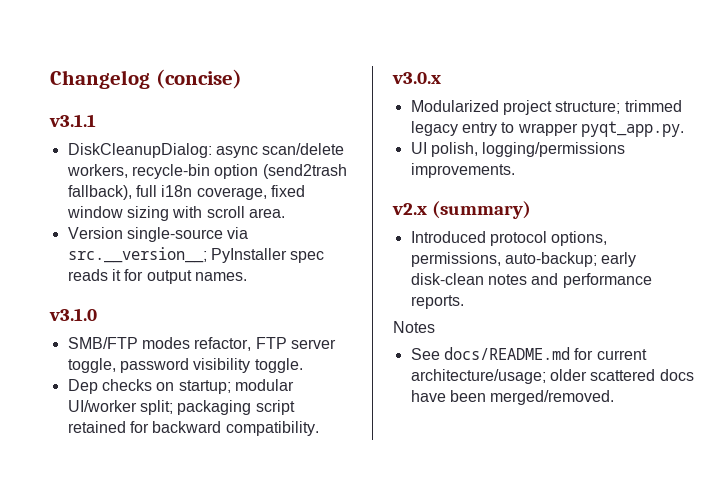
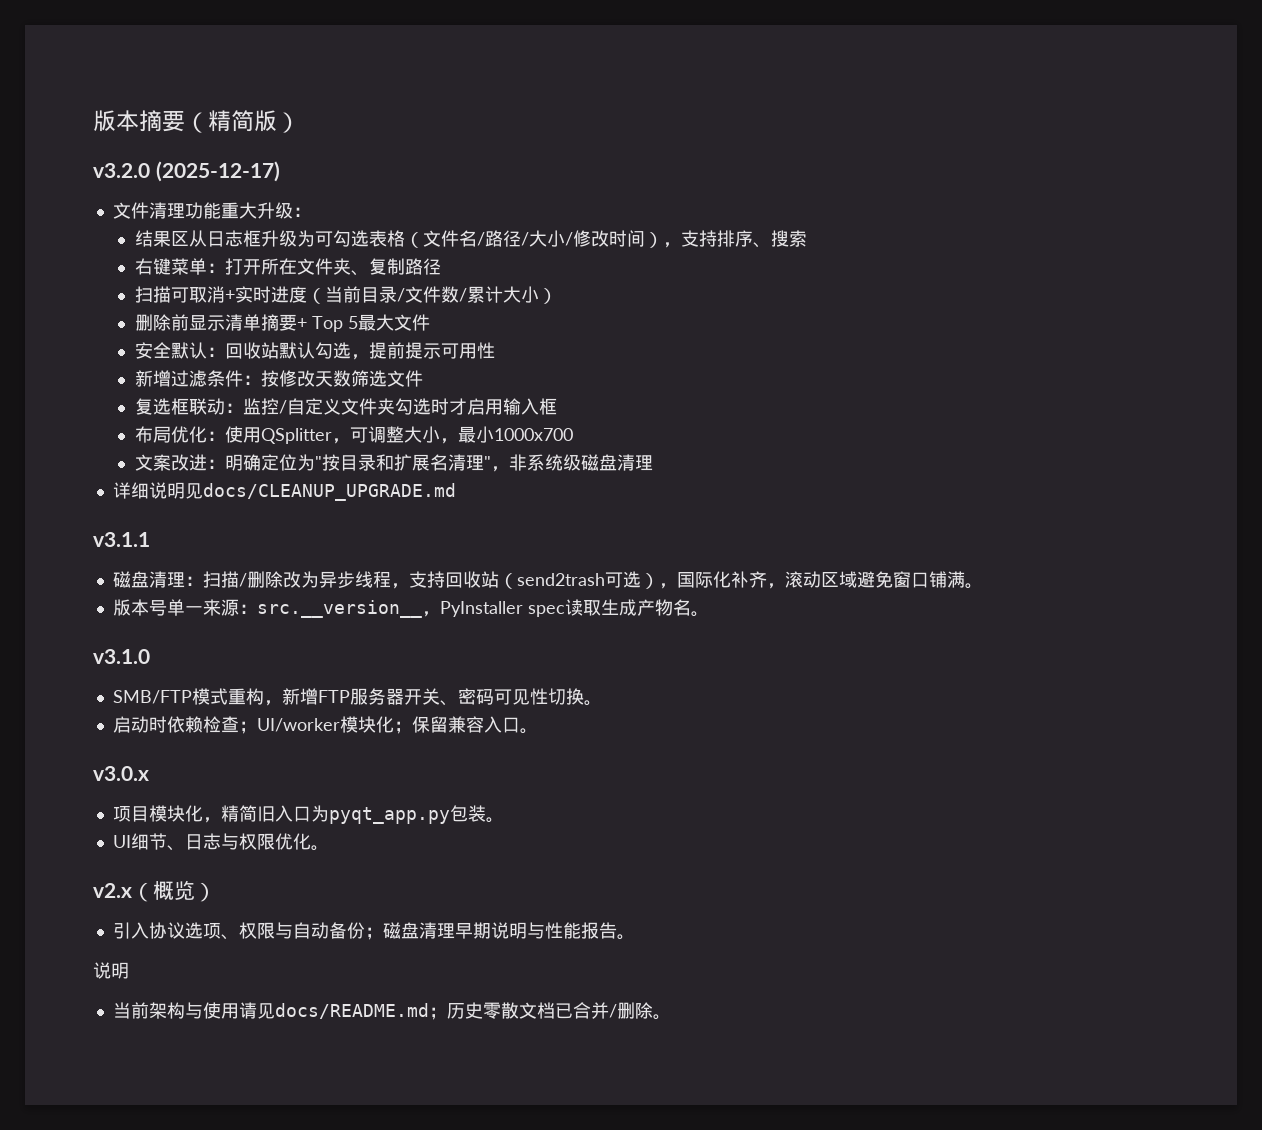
- Changelog (concise)
+ 版本摘要（精简版）
+ v3.2.0 (2025-12-17)
+ 文件清理功能重大升级：
+ 结果区从日志框升级为可勾选表格（文件名/路径/大小/修改时间），支持排序、搜索
+ 右键菜单：打开所在文件夹、复制路径
+ 扫描可取消+实时进度（当前目录/文件数/累计大小）
+ 删除前显示清单摘要+ Top 5最大文件
+ 安全默认：回收站默认勾选，提前提示可用性
+ 新增过滤条件：按修改天数筛选文件
+ 复选框联动：监控/自定义文件夹勾选时才启用输入框
+ 布局优化：使用QSplitter，可调整大小，最小1000x700
+ 文案改进：明确定位为"按目录和扩展名清理"，非系统级磁盘清理
+ 详细说明见docs/CLEANUP_UPGRADE.md
  v3.1.1
- DiskCleanupDialog: async scan/delete workers, recycle-bin option (send2trash fallback), full i18n coverage, fixed window sizing with scroll area.
- Version single-source via src.__version__; PyInstaller spec reads it for output names.
+ 磁盘清理：扫描/删除改为异步线程，支持回收站（send2trash可选），国际化补齐，滚动区域避免窗口铺满。
+ 版本号单一来源：src.__version__，PyInstaller spec读取生成产物名。
  v3.1.0
- SMB/FTP modes refactor, FTP server toggle, password visibility toggle.
- Dep checks on startup; modular UI/worker split; packaging script retained for backward compatibility.
+ SMB/FTP模式重构，新增FTP服务器开关、密码可见性切换。
+ 启动时依赖检查；UI/worker模块化；保留兼容入口。
  v3.0.x
- Modularized project structure; trimmed legacy entry to wrapper pyqt_app.py.
- UI polish, logging/permissions improvements.
- v2.x (summary)
- Introduced protocol options, permissions, auto-backup; early disk-clean notes and performance reports.
- Notes
- See docs/README.md for current architecture/usage; older scattered docs have been merged/removed.
+ 项目模块化，精简旧入口为pyqt_app.py包装。
+ UI细节、日志与权限优化。
+ v2.x（概览）
+ 引入协议选项、权限与自动备份；磁盘清理早期说明与性能报告。
+ 说明
+ 当前架构与使用请见docs/README.md；历史零散文档已合并/删除。

